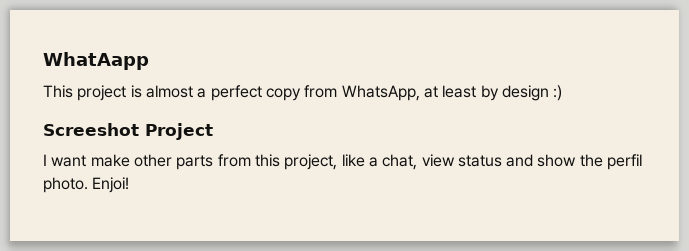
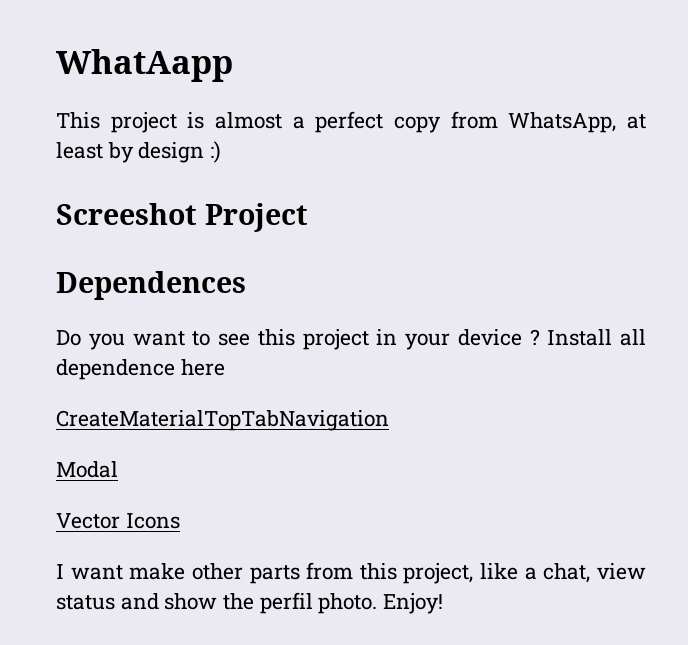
+ Dependences
+ Do you want to see this project in your device ? Install all dependence here
+ CreateMaterialTopTabNavigation
+ Modal
+ Vector Icons
- Enjoi!
+ Enjoy!

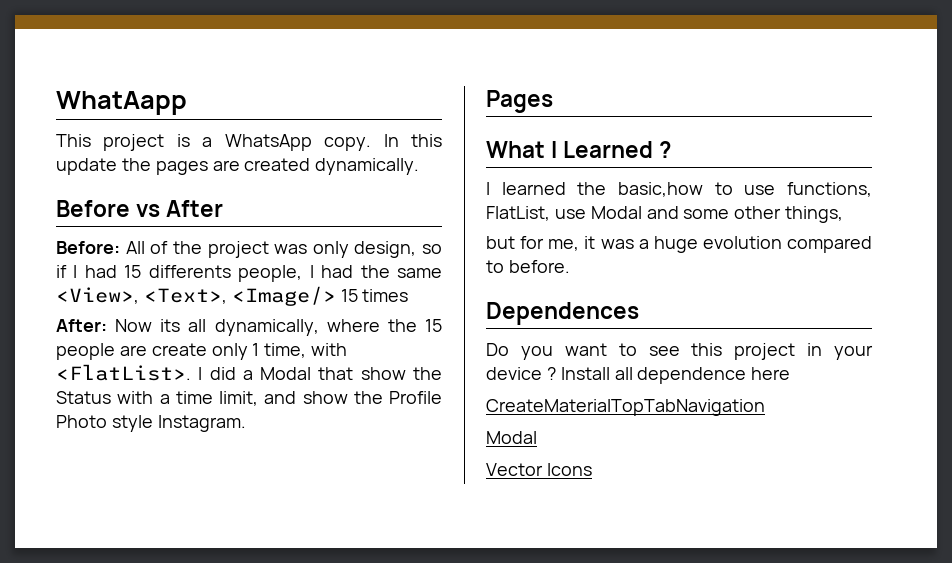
- This project is almost a perfect copy from WhatsApp, at least by design :)
- Screeshot Project
+ This project is a WhatsApp copy. In this update the pages are created dynamically.
+ Before vs After
+ Before: All of the project was only design, so if I had 15 differents people, I had the same <View>, <Text>, <Image/> 15 times
+ After: Now its all dynamically, where the 15 people are create only 1 time, with <FlatList>. I did a Modal that show the Status with a time limit, and show the Profile Photo style Instagram.
+ Pages
+ What I Learned ?
+ I learned the basic,how to use functions, FlatList, use Modal and some other things,
+ but for me, it was a huge evolution compared to before.
- I want make other parts from this project, like a chat, view status and show the perfil photo. Enjoy!

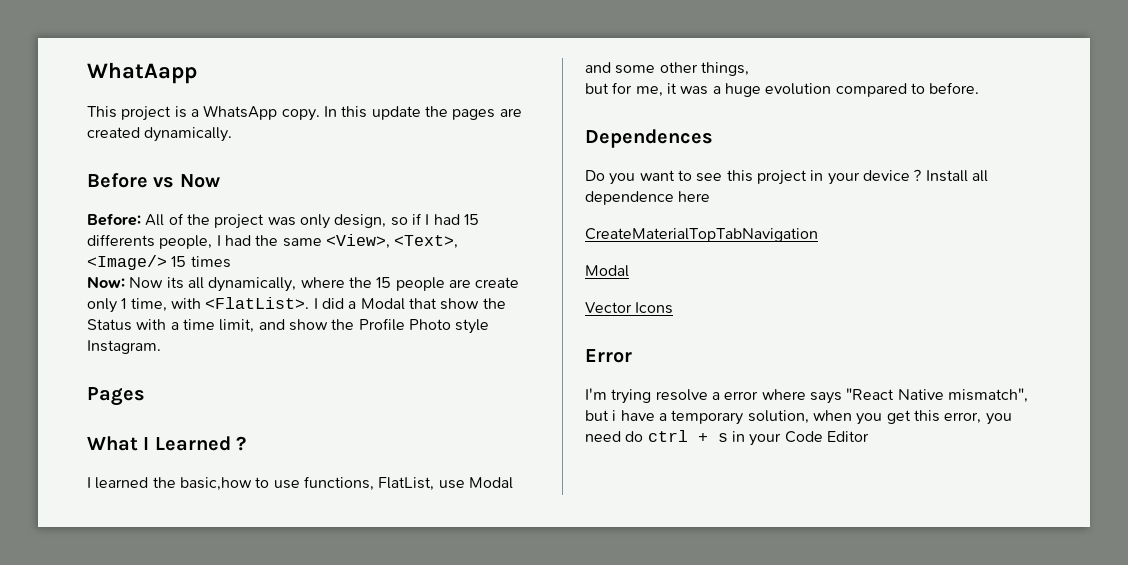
- Before vs After
+ Before vs Now
- After: Now its all dynamically, where the 15 people are create only 1 time, with <FlatList>.
+ Now: Now its all dynamically, where the 15 people are create only 1 time, with <FlatList>.
+ Error
+ I'm trying resolve a error where says "React Native mismatch", but i have a temporary solution, when you get this error, you need do ctrl + s in your Code Editor

